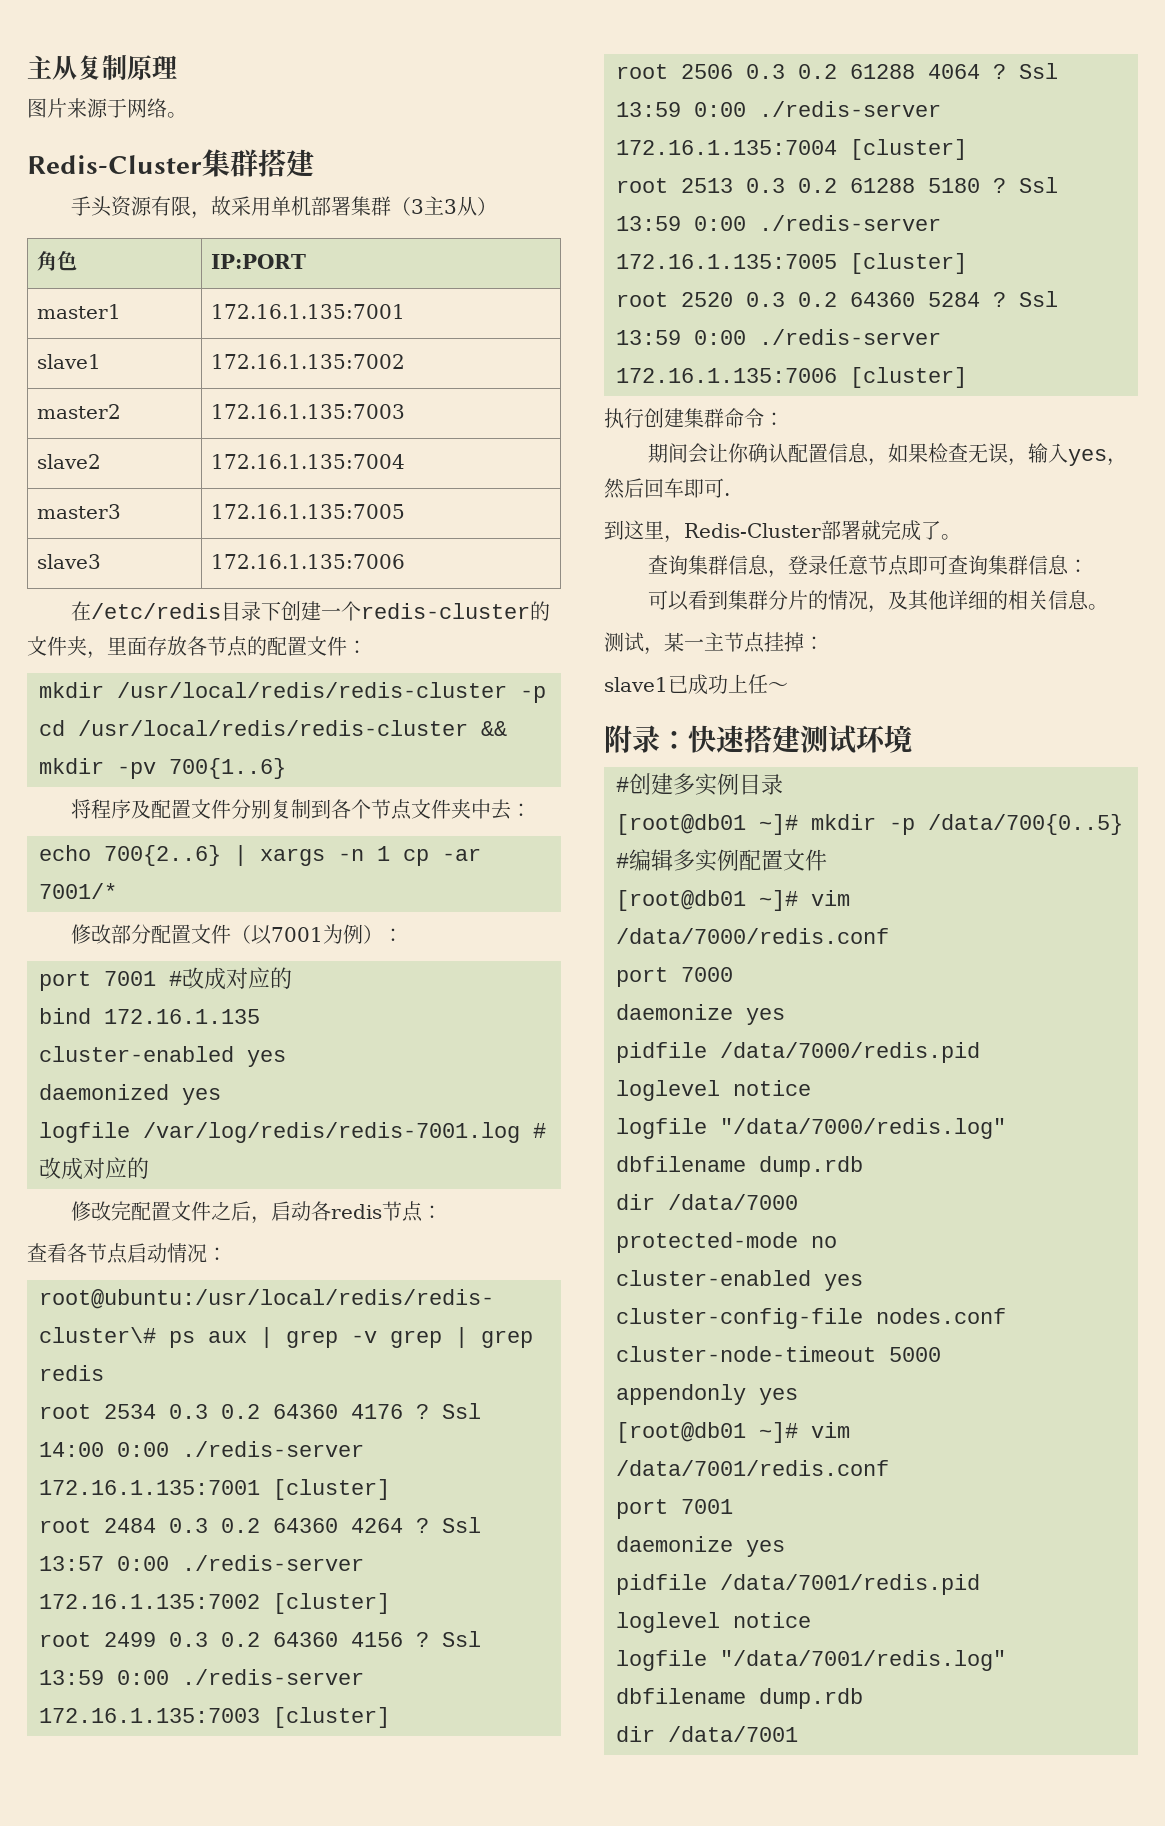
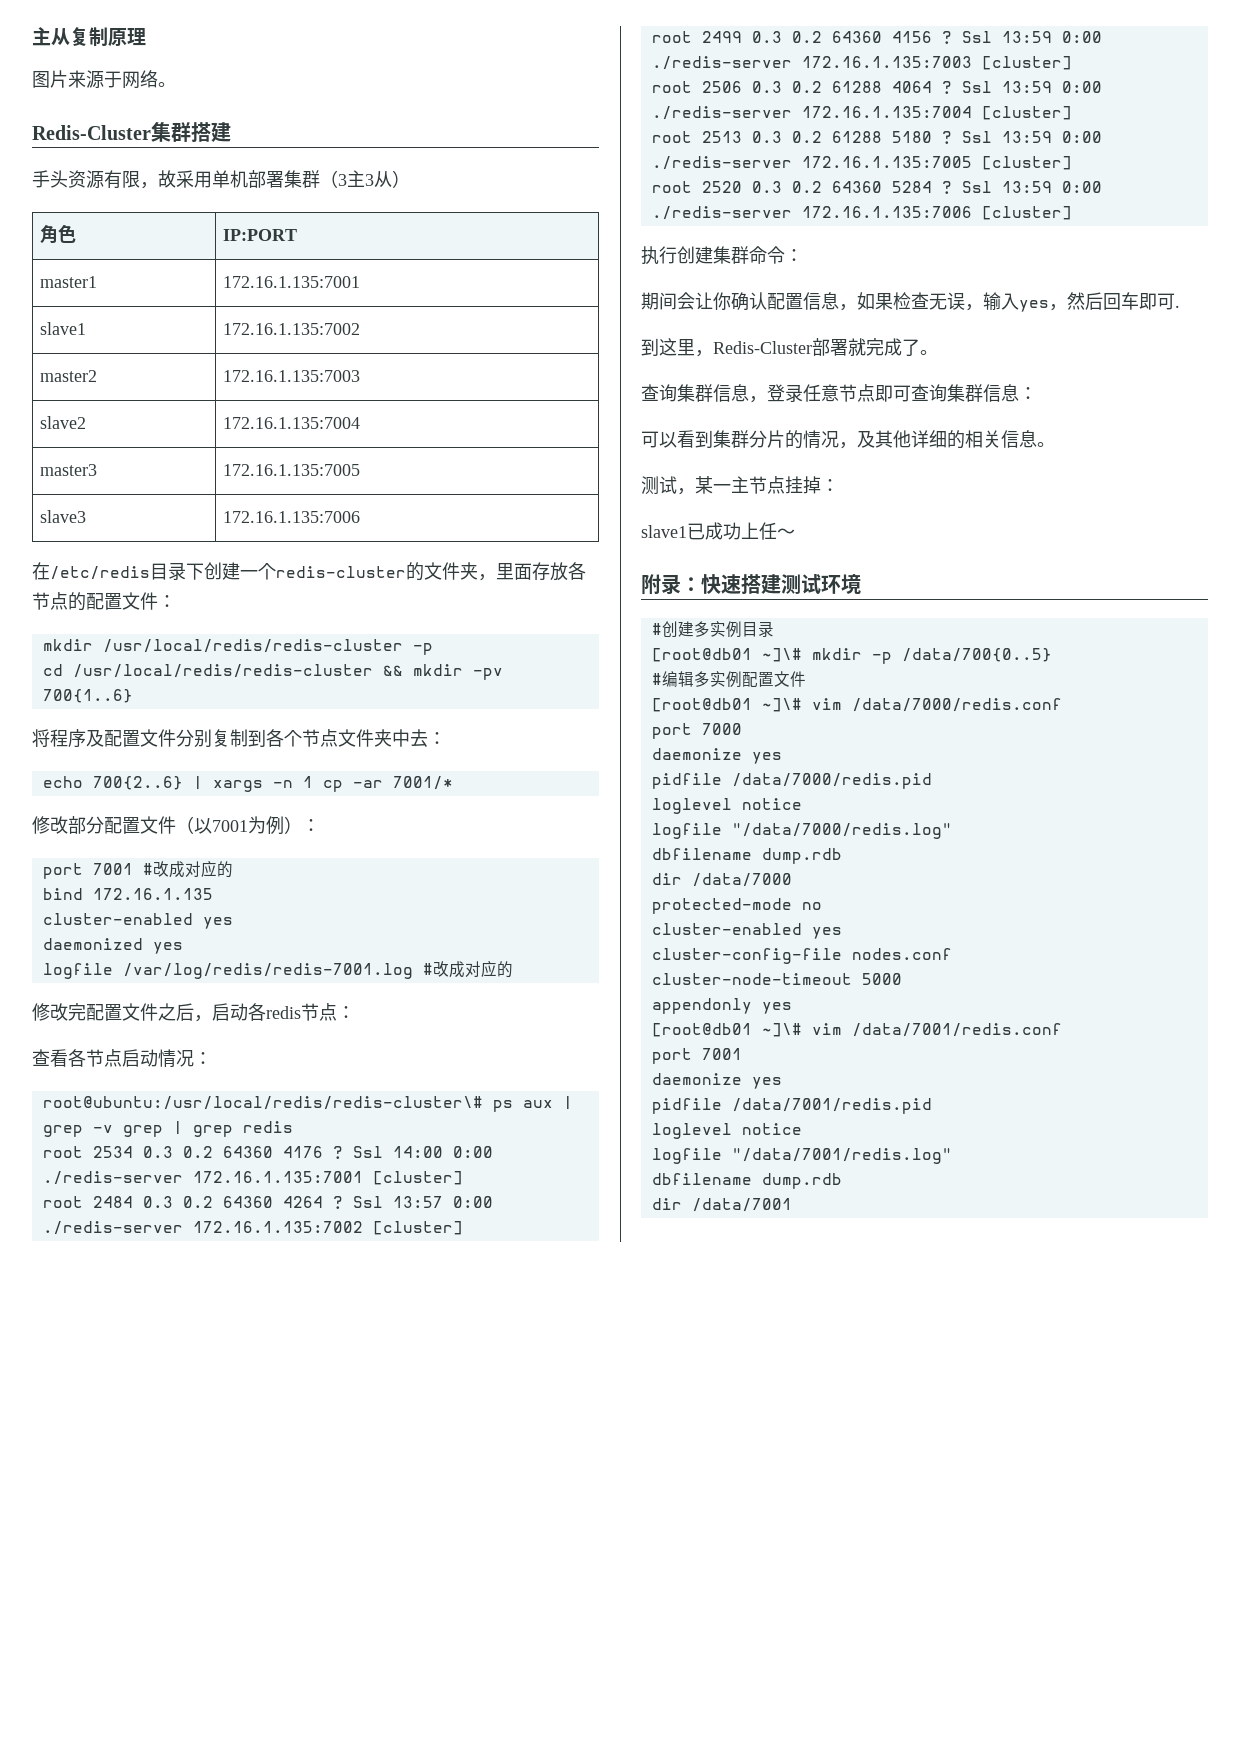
- [root@db01 ~]# mkdir -p /data/700{0..5}
+ [root@db01 ~]\# mkdir -p /data/700{0..5}
- [root@db01 ~]# vim /data/7000/redis.conf
+ [root@db01 ~]\# vim /data/7000/redis.conf
- [root@db01 ~]# vim /data/7001/redis.conf
+ [root@db01 ~]\# vim /data/7001/redis.conf

